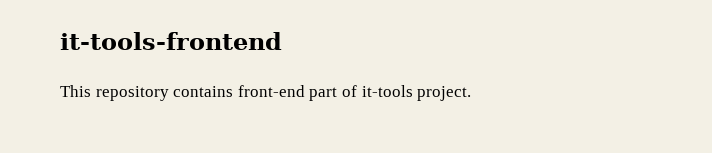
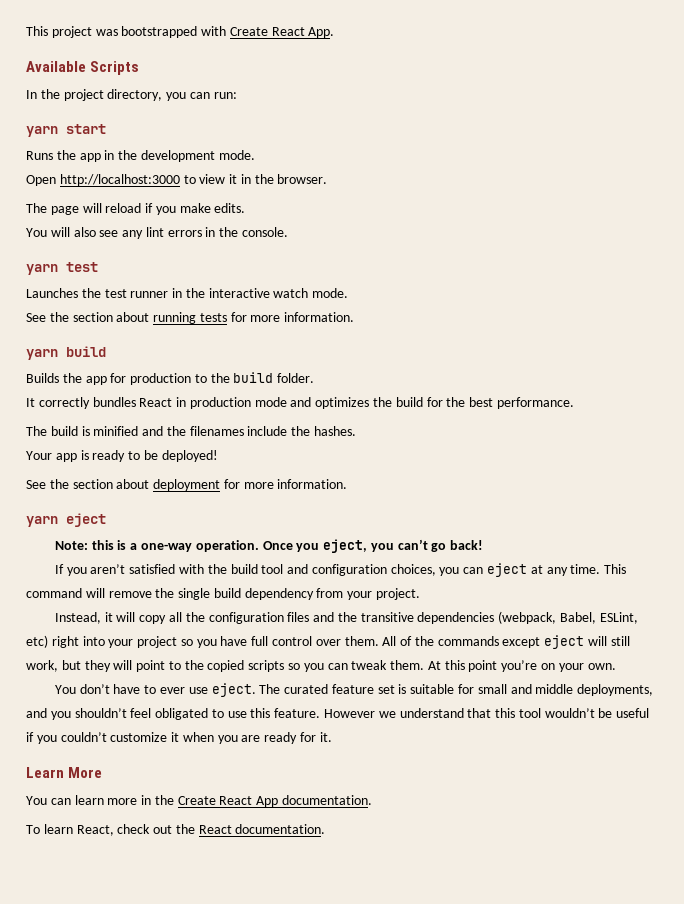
- it-tools-frontend
- This repository contains front-end part of it-tools project.
+ This project was bootstrapped with Create React App.
+ Available Scripts
+ In the project directory, you can run:
+ yarn start
+ Runs the app in the development mode.
+ Open http://localhost:3000 to view it in the browser.
+ The page will reload if you make edits.
+ You will also see any lint errors in the console.
+ yarn test
+ Launches the test runner in the interactive watch mode.
+ See the section about running tests for more information.
+ yarn build
+ Builds the app for production to the build folder.
+ It correctly bundles React in production mode and optimizes the build for the best performance.
+ The build is minified and the filenames include the hashes.
+ Your app is ready to be deployed!
+ See the section about deployment for more information.
+ yarn eject
+ Note: this is a one-way operation. Once you eject, you can’t go back!
+ If you aren’t satisfied with the build tool and configuration choices, you can eject at any time. This command will remove the single build dependency from your project.
+ Instead, it will copy all the configuration files and the transitive dependencies (webpack, Babel, ESLint, etc) right into your project so you have full control over them. All of the commands except eject will still work, but they will point to the copied scripts so you can tweak them. At this point you’re on your own.
+ You don’t have to ever use eject. The curated feature set is suitable for small and middle deployments, and you shouldn’t feel obligated to use this feature. However we understand that this tool wouldn’t be useful if you couldn’t customize it when you are ready for it.
+ Learn More
+ You can learn more in the Create React App documentation.
+ To learn React, check out the React documentation.

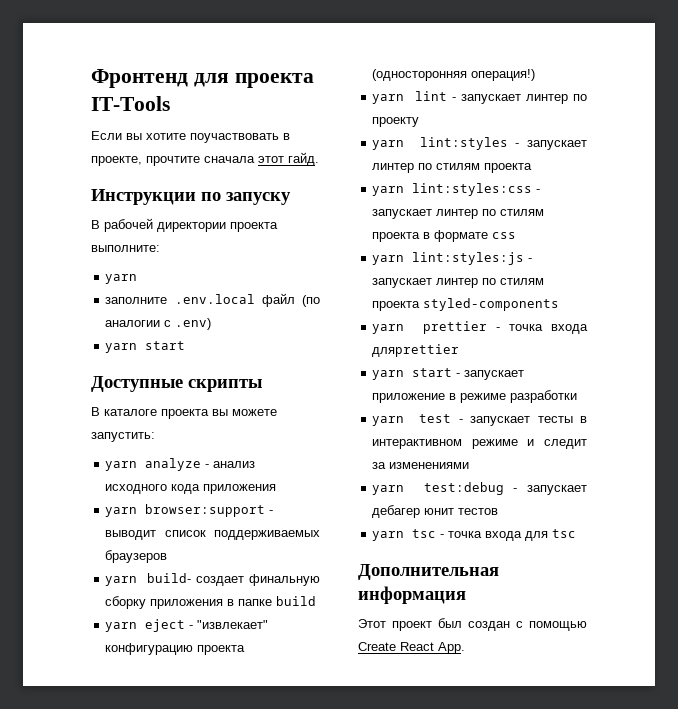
- This project was bootstrapped with Create React App.
- Available Scripts
- In the project directory, you can run:
+ Фронтенд для проекта IT-Tools
+ Если вы хотите поучаствовать в проекте, прочтите сначала этот гайд.
+ Инструкции по запуску
+ В рабочей директории проекта выполните:
+ yarn
+ заполните .env.local файл (по аналогии с .env)
  yarn start
- Runs the app in the development mode.
- Open http://localhost:3000 to view it in the browser.
- The page will reload if you make edits.
- You will also see any lint errors in the console.
- yarn test
- Launches the test runner in the interactive watch mode.
- See the section about running tests for more information.
- yarn build
- Builds the app for production to the build folder.
- It correctly bundles React in production mode and optimizes the build for the best performance.
- The build is minified and the filenames include the hashes.
- Your app is ready to be deployed!
- See the section about deployment for more information.
- yarn eject
- Note: this is a one-way operation. Once you eject, you can’t go back!
- If you aren’t satisfied with the build tool and configuration choices, you can eject at any time. This command will remove the single build dependency from your project.
- Instead, it will copy all the configuration files and the transitive dependencies (webpack, Babel, ESLint, etc) right into your project so you have full control over them. All of the commands except eject will still work, but they will point to the copied scripts so you can tweak them. At this point you’re on your own.
- You don’t have to ever use eject. The curated feature set is suitable for small and middle deployments, and you shouldn’t feel obligated to use this feature. However we understand that this tool wouldn’t be useful if you couldn’t customize it when you are ready for it.
- Learn More
- You can learn more in the Create React App documentation.
- To learn React, check out the React documentation.
+ Доступные скрипты
+ В каталоге проекта вы можете запустить:
+ yarn analyze - анализ исходного кода приложения
+ yarn browser:support - выводит список поддерживаемых браузеров
+ yarn build- создает финальную сборку приложения в папке build
+ yarn eject - "извлекает" конфигурацию проекта (односторонняя операция!)
+ yarn lint - запускает линтер по проекту
+ yarn lint:styles - запускает линтер по стилям проекта
+ yarn lint:styles:css - запускает линтер по стилям проекта в формате css
+ yarn lint:styles:js - запускает линтер по стилям проекта styled-components
+ yarn prettier - точка входа дляprettier
+ yarn start - запускает приложение в режиме разработки
+ yarn test - запускает тесты в интерактивном режиме и следит за изменениями
+ yarn test:debug - запускает дебагер юнит тестов
+ yarn tsc - точка входа для tsc
+ Дополнительная информация
+ Этот проект был создан с помощью Create React App.

